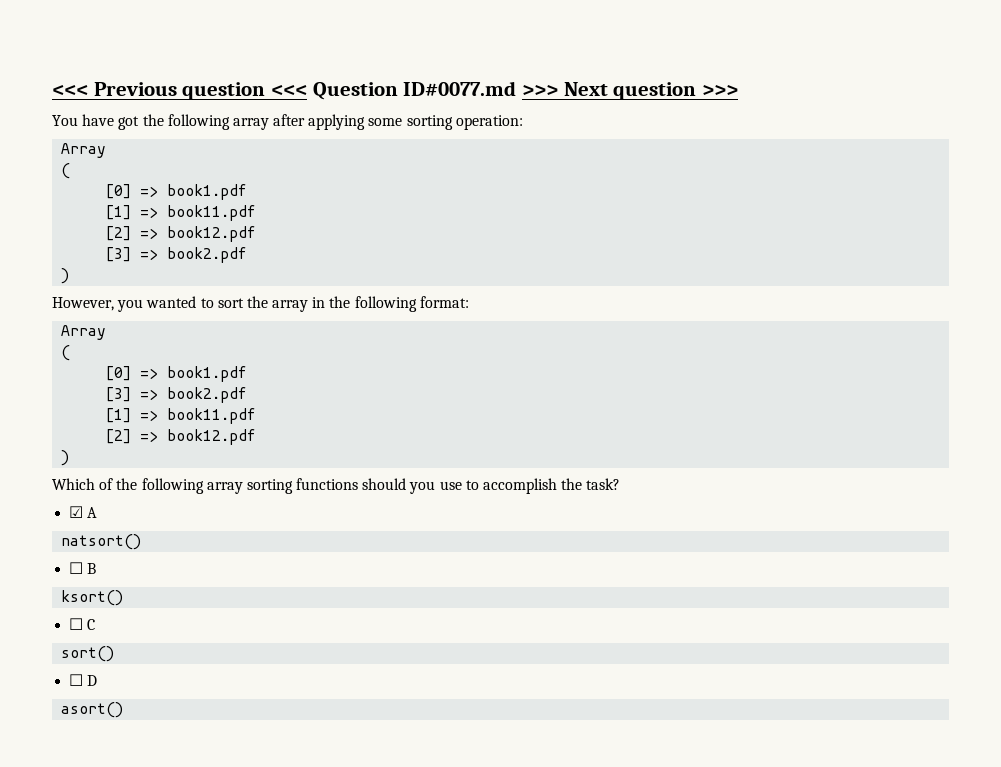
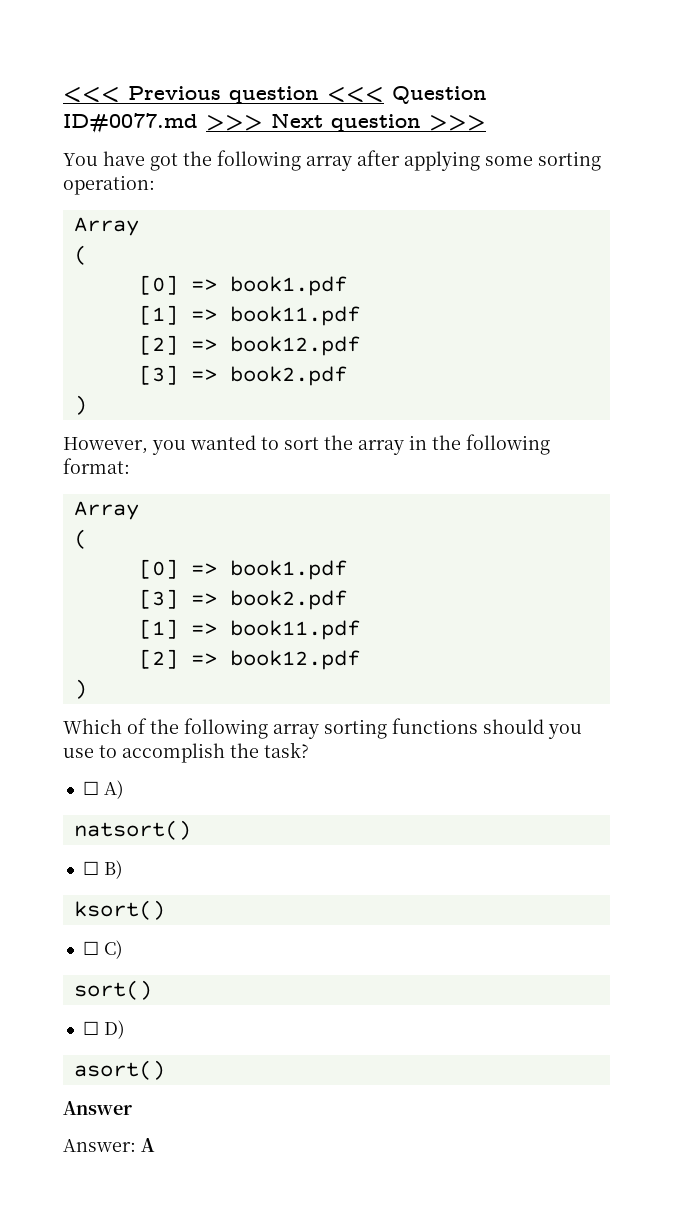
- ☑ A
+ ☐ A)
- ☐ B
+ ☐ B)
- ☐ C
+ ☐ C)
- ☐ D
+ ☐ D)
+ Answer
+ Answer: A

